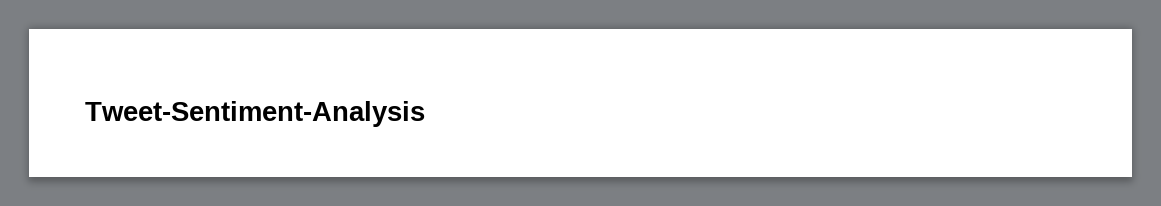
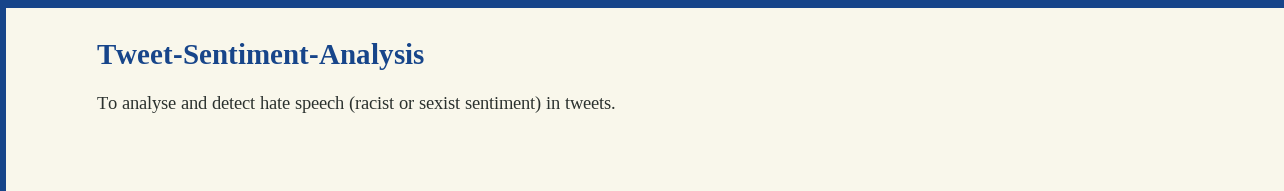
+ To analyse and detect hate speech (racist or sexist sentiment) in tweets.

